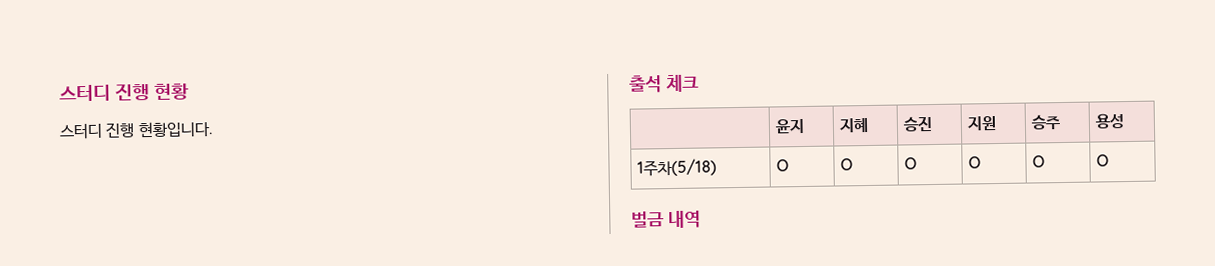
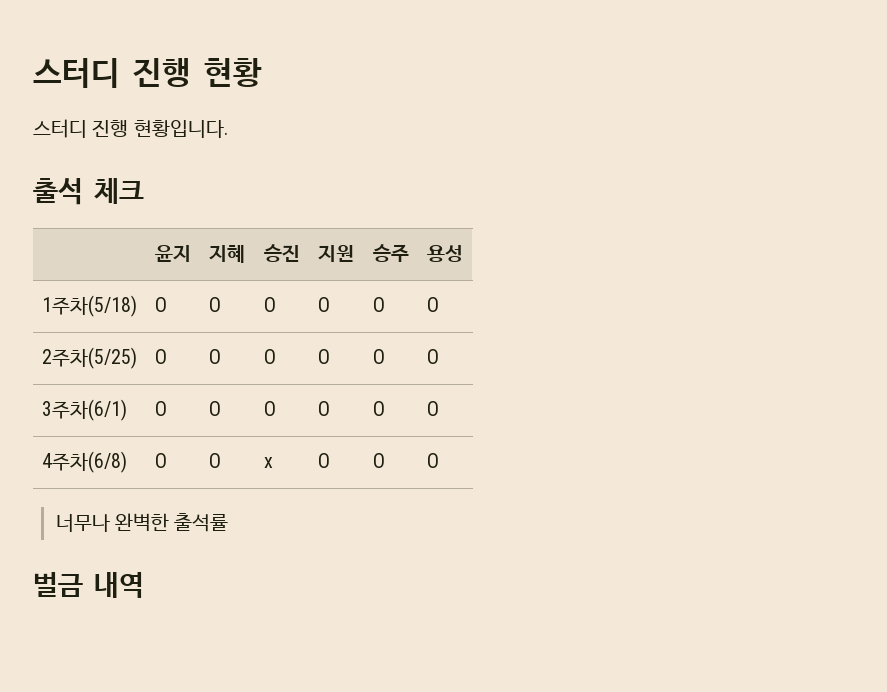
+ 2주차(5/25) | O | O | O | O | O | O
+ 3주차(6/1) | O | O | O | O | O | O
+ 4주차(6/8) | O | O | x | O | O | O
+ 너무나 완벽한 출석률

